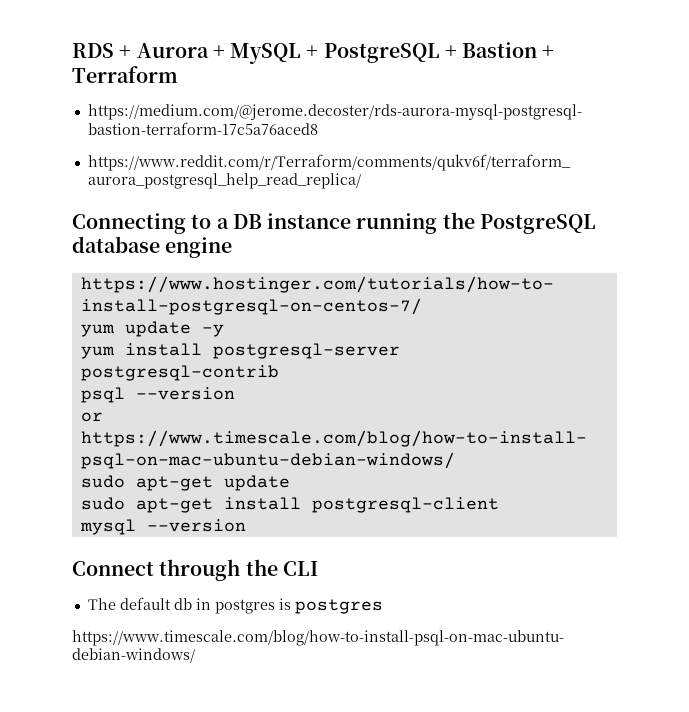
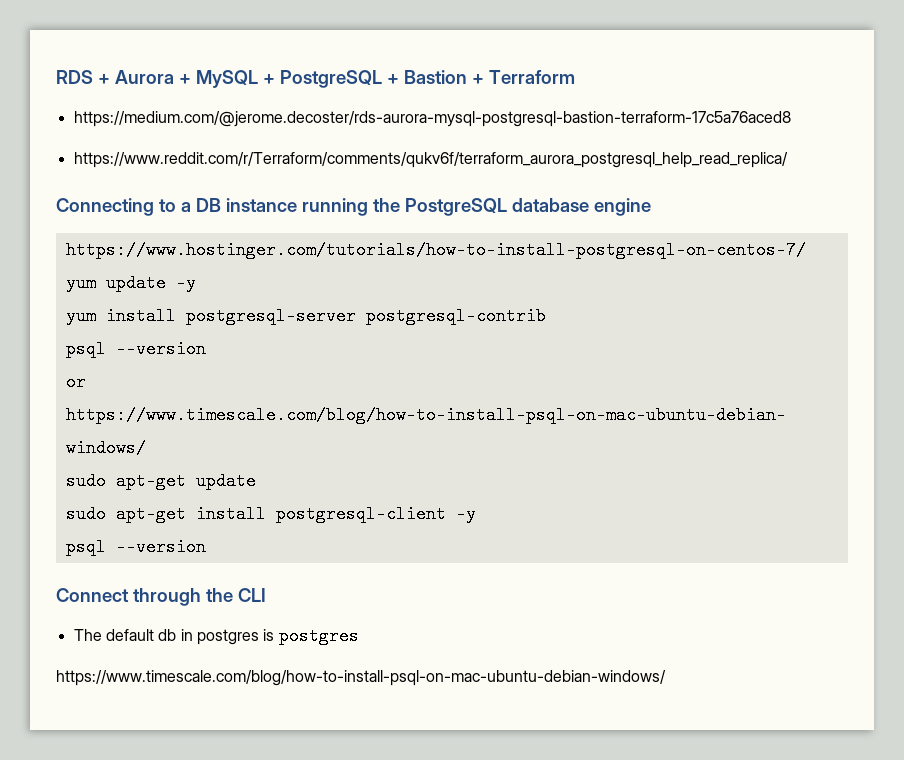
- sudo apt-get install postgresql-client
- mysql --version
+ sudo apt-get install postgresql-client -y
+ psql --version

